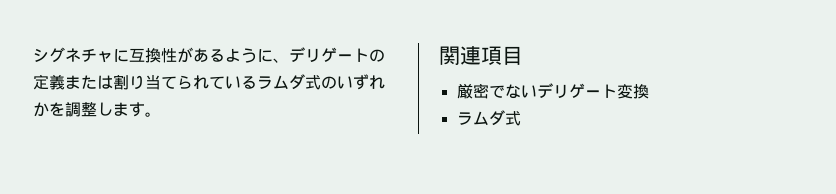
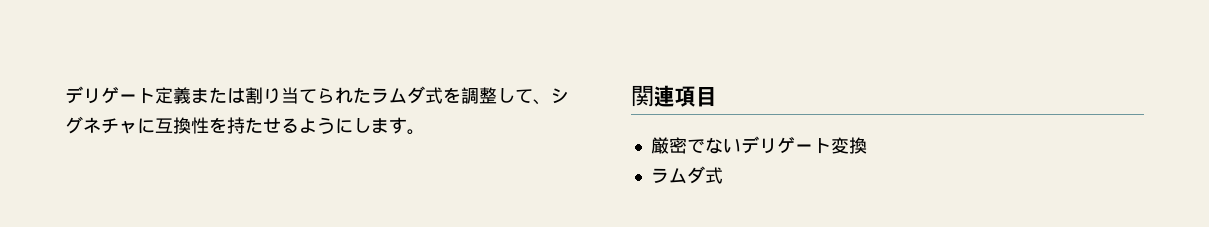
- シグネチャに互換性があるように、デリゲートの定義または割り当てられているラムダ式のいずれかを調整します。
+ デリゲート定義または割り当てられたラムダ式を調整して、シグネチャに互換性を持たせるようにします。

